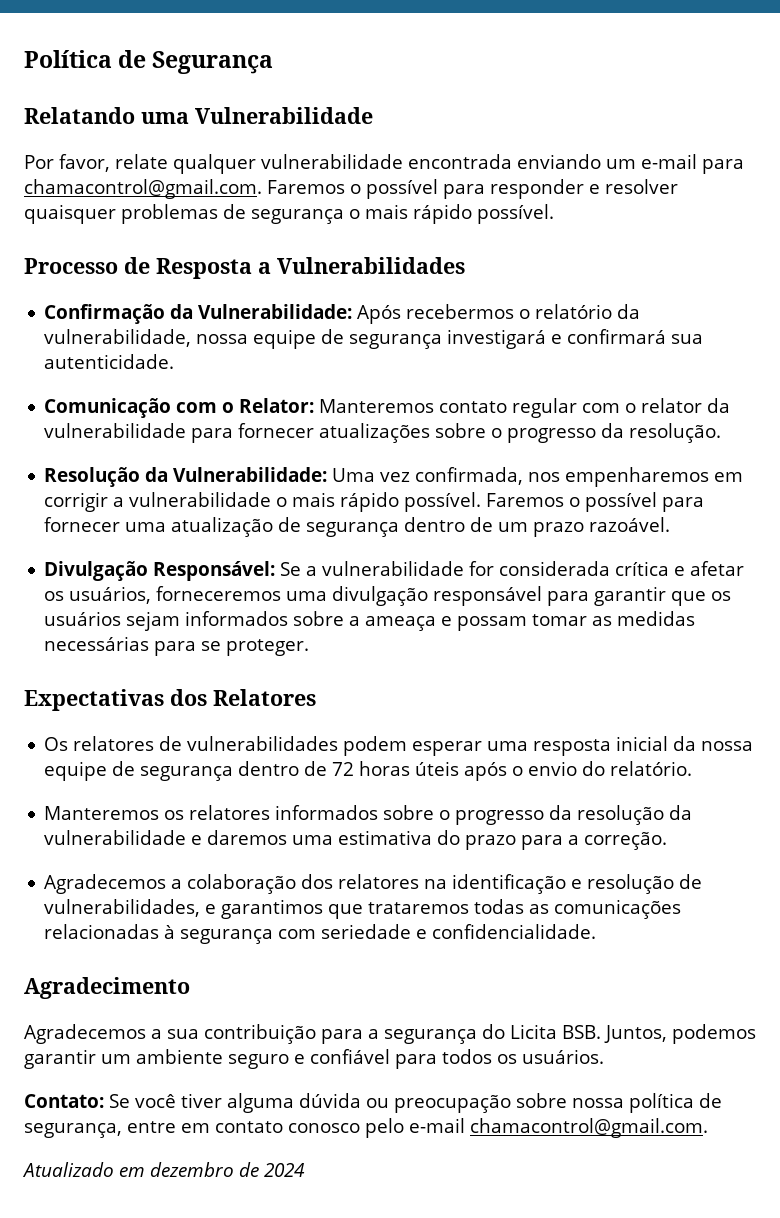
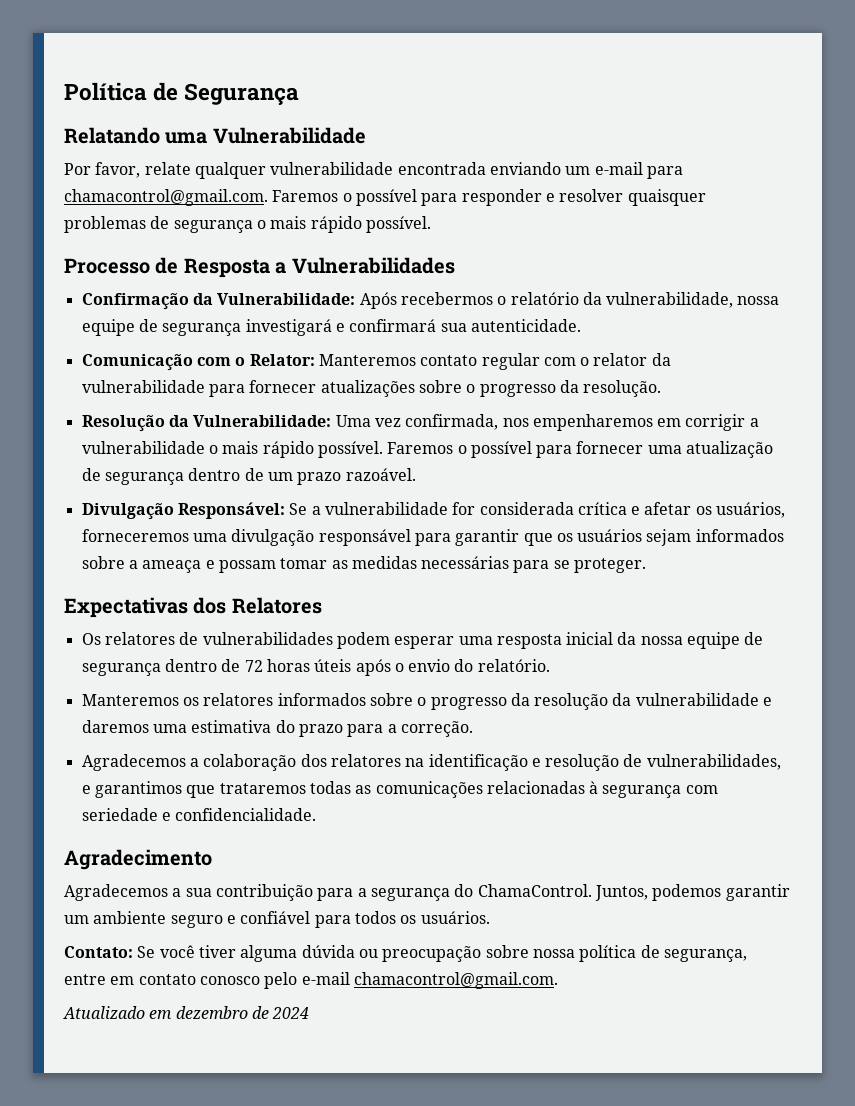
- Agradecemos a sua contribuição para a segurança do Licita BSB. Juntos, podemos garantir um ambiente seguro e confiável para todos os usuários.
+ Agradecemos a sua contribuição para a segurança do ChamaControl. Juntos, podemos garantir um ambiente seguro e confiável para todos os usuários.

